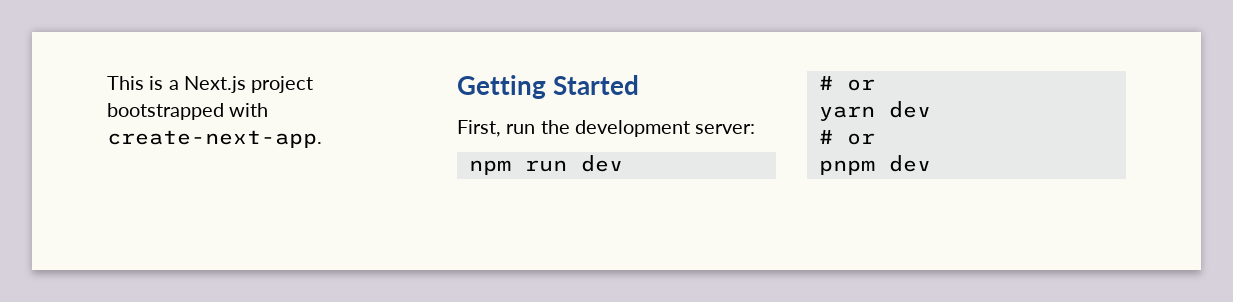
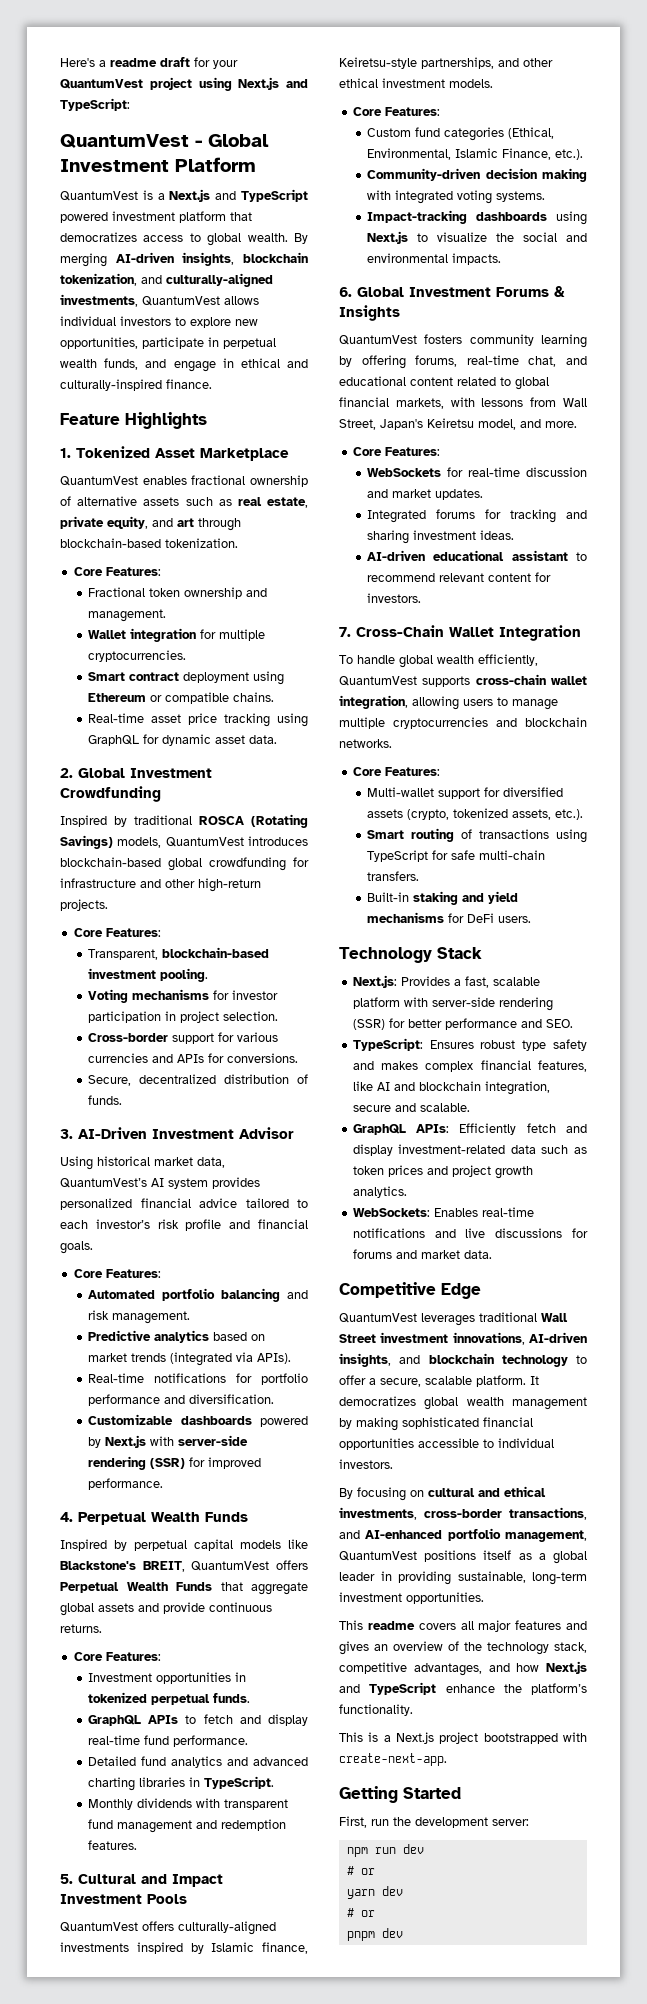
+ Here's a readme draft for your QuantumVest project using Next.js and TypeScript:
+ QuantumVest - Global Investment Platform
+ QuantumVest is a Next.js and TypeScript powered investment platform that democratizes access to global wealth. By merging AI-driven insights, blockchain tokenization, and culturally-aligned investments, QuantumVest allows individual investors to explore new opportunities, participate in perpetual wealth funds, and engage in ethical and culturally-inspired finance.
+ Feature Highlights
+ 1. Tokenized Asset Marketplace
+ QuantumVest enables fractional ownership of alternative assets such as real estate, private equity, and art through blockchain-based tokenization.
+ Core Features:
+ Fractional token ownership and management.
+ Wallet integration for multiple cryptocurrencies.
+ Smart contract deployment using Ethereum or compatible chains.
+ Real-time asset price tracking using GraphQL for dynamic asset data.
+ 2. Global Investment Crowdfunding
+ Inspired by traditional ROSCA (Rotating Savings) models, QuantumVest introduces blockchain-based global crowdfunding for infrastructure and other high-return projects.
+ Core Features:
+ Transparent, blockchain-based investment pooling.
+ Voting mechanisms for investor participation in project selection.
+ Cross-border support for various currencies and APIs for conversions.
+ Secure, decentralized distribution of funds.
+ 3. AI-Driven Investment Advisor
+ Using historical market data, QuantumVest’s AI system provides personalized financial advice tailored to each investor’s risk profile and financial goals.
+ Core Features:
+ Automated portfolio balancing and risk management.
+ Predictive analytics based on market trends (integrated via APIs).
+ Real-time notifications for portfolio performance and diversification.
+ Customizable dashboards powered by Next.js with server-side rendering (SSR) for improved performance.
+ 4. Perpetual Wealth Funds
+ Inspired by perpetual capital models like Blackstone's BREIT, QuantumVest offers Perpetual Wealth Funds that aggregate global assets and provide continuous returns.
+ Core Features:
+ Investment opportunities in tokenized perpetual funds.
+ GraphQL APIs to fetch and display real-time fund performance.
+ Detailed fund analytics and advanced charting libraries in TypeScript.
+ Monthly dividends with transparent fund management and redemption features.
+ 5. Cultural and Impact Investment Pools
+ QuantumVest offers culturally-aligned investments inspired by Islamic finance, Keiretsu-style partnerships, and other ethical investment models.
+ Core Features:
+ Custom fund categories (Ethical, Environmental, Islamic Finance, etc.).
+ Community-driven decision making with integrated voting systems.
+ Impact-tracking dashboards using Next.js to visualize the social and environmental impacts.
+ 6. Global Investment Forums & Insights
+ QuantumVest fosters community learning by offering forums, real-time chat, and educational content related to global financial markets, with lessons from Wall Street, Japan's Keiretsu model, and more.
+ Core Features:
+ WebSockets for real-time discussion and market updates.
+ Integrated forums for tracking and sharing investment ideas.
+ AI-driven educational assistant to recommend relevant content for investors.
+ 7. Cross-Chain Wallet Integration
+ To handle global wealth efficiently, QuantumVest supports cross-chain wallet integration, allowing users to manage multiple cryptocurrencies and blockchain networks.
+ Core Features:
+ Multi-wallet support for diversified assets (crypto, tokenized assets, etc.).
+ Smart routing of transactions using TypeScript for safe multi-chain transfers.
+ Built-in staking and yield mechanisms for DeFi users.
+ Technology Stack
+ Next.js: Provides a fast, scalable platform with server-side rendering (SSR) for better performance and SEO.
+ TypeScript: Ensures robust type safety and makes complex financial features, like AI and blockchain integration, secure and scalable.
+ GraphQL APIs: Efficiently fetch and display investment-related data such as token prices and project growth analytics.
+ WebSockets: Enables real-time notifications and live discussions for forums and market data.
+ Competitive Edge
+ QuantumVest leverages traditional Wall Street investment innovations, AI-driven insights, and blockchain technology to offer a secure, scalable platform. It democratizes global wealth management by making sophisticated financial opportunities accessible to individual investors.
+ By focusing on cultural and ethical investments, cross-border transactions, and AI-enhanced portfolio management, QuantumVest positions itself as a global leader in providing sustainable, long-term investment opportunities.
+ This readme covers all major features and gives an overview of the technology stack, competitive advantages, and how Next.js and TypeScript enhance the platform’s functionality.

